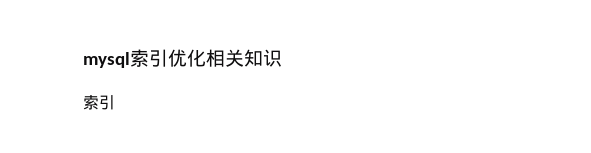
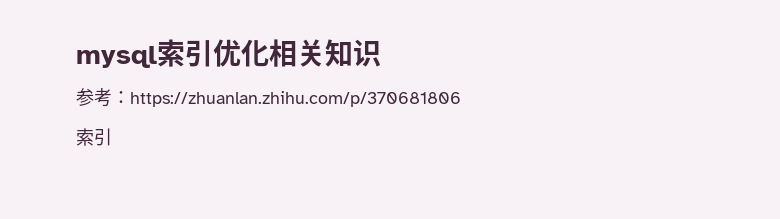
+ 参考：https://zhuanlan.zhihu.com/p/370681806

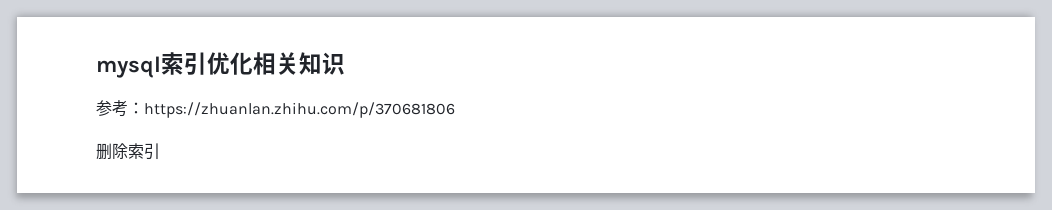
  参考：https://zhuanlan.zhihu.com/p/370681806
- 索引
+ 删除索引

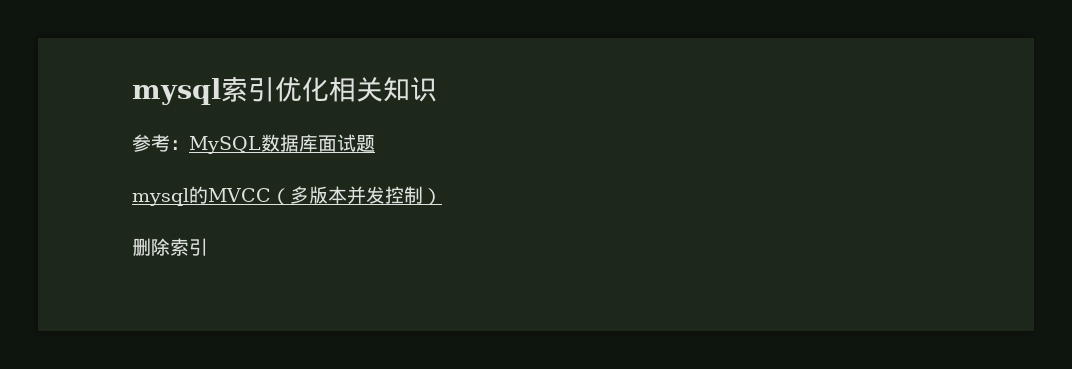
- 参考：https://zhuanlan.zhihu.com/p/370681806
+ 参考：MySQL数据库面试题
+ mysql的MVCC（多版本并发控制）

